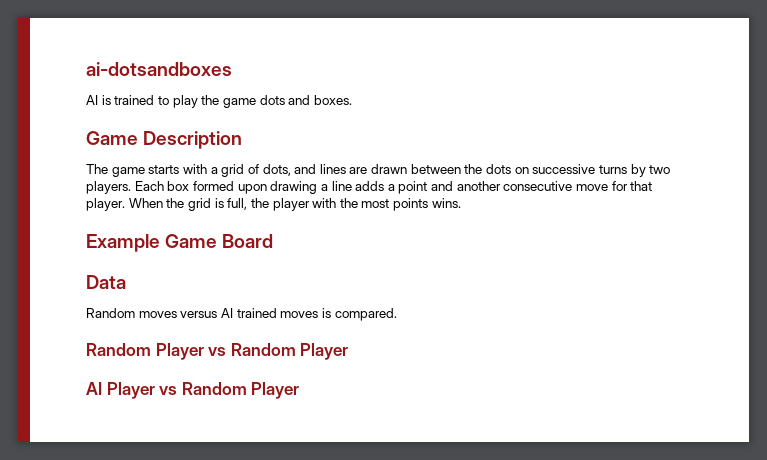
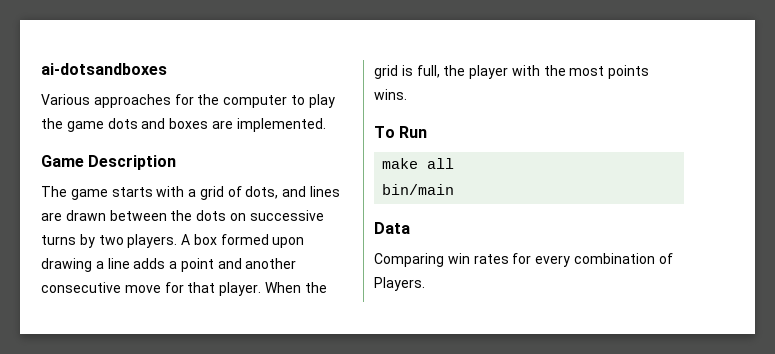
- AI is trained to play the game dots and boxes.
+ Various approaches for the computer to play the game dots and boxes are implemented.
- Each box formed upon drawing a line adds a point and another consecutive move for that player.
+ A box formed upon drawing a line adds a point and another consecutive move for that player.
- Example Game Board
+ To Run
+ make all
+ bin/main
  Data
- Random moves versus AI trained moves is compared.
- Random Player vs Random Player
- AI Player vs Random Player
+ Comparing win rates for every combination of Players.

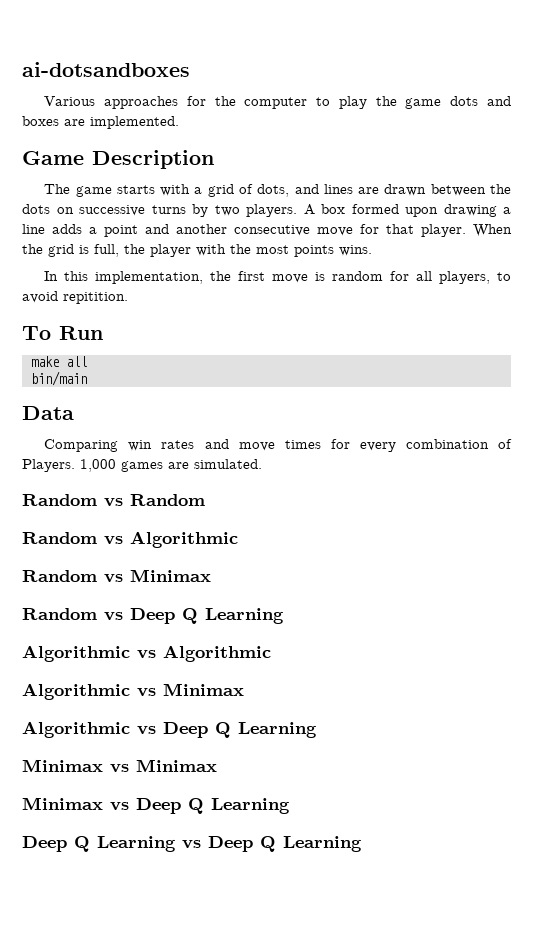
+ In this implementation, the first move is random for all players, to avoid repitition.
- Comparing win rates for every combination of Players.
+ Comparing win rates and move times for every combination of Players.
+ 1,000 games are simulated.
+ Random vs Random
+ Random vs Algorithmic
+ Random vs Minimax
+ Random vs Deep Q Learning
+ Algorithmic vs Algorithmic
+ Algorithmic vs Minimax
+ Algorithmic vs Deep Q Learning
+ Minimax vs Minimax
+ Minimax vs Deep Q Learning
+ Deep Q Learning vs Deep Q Learning

